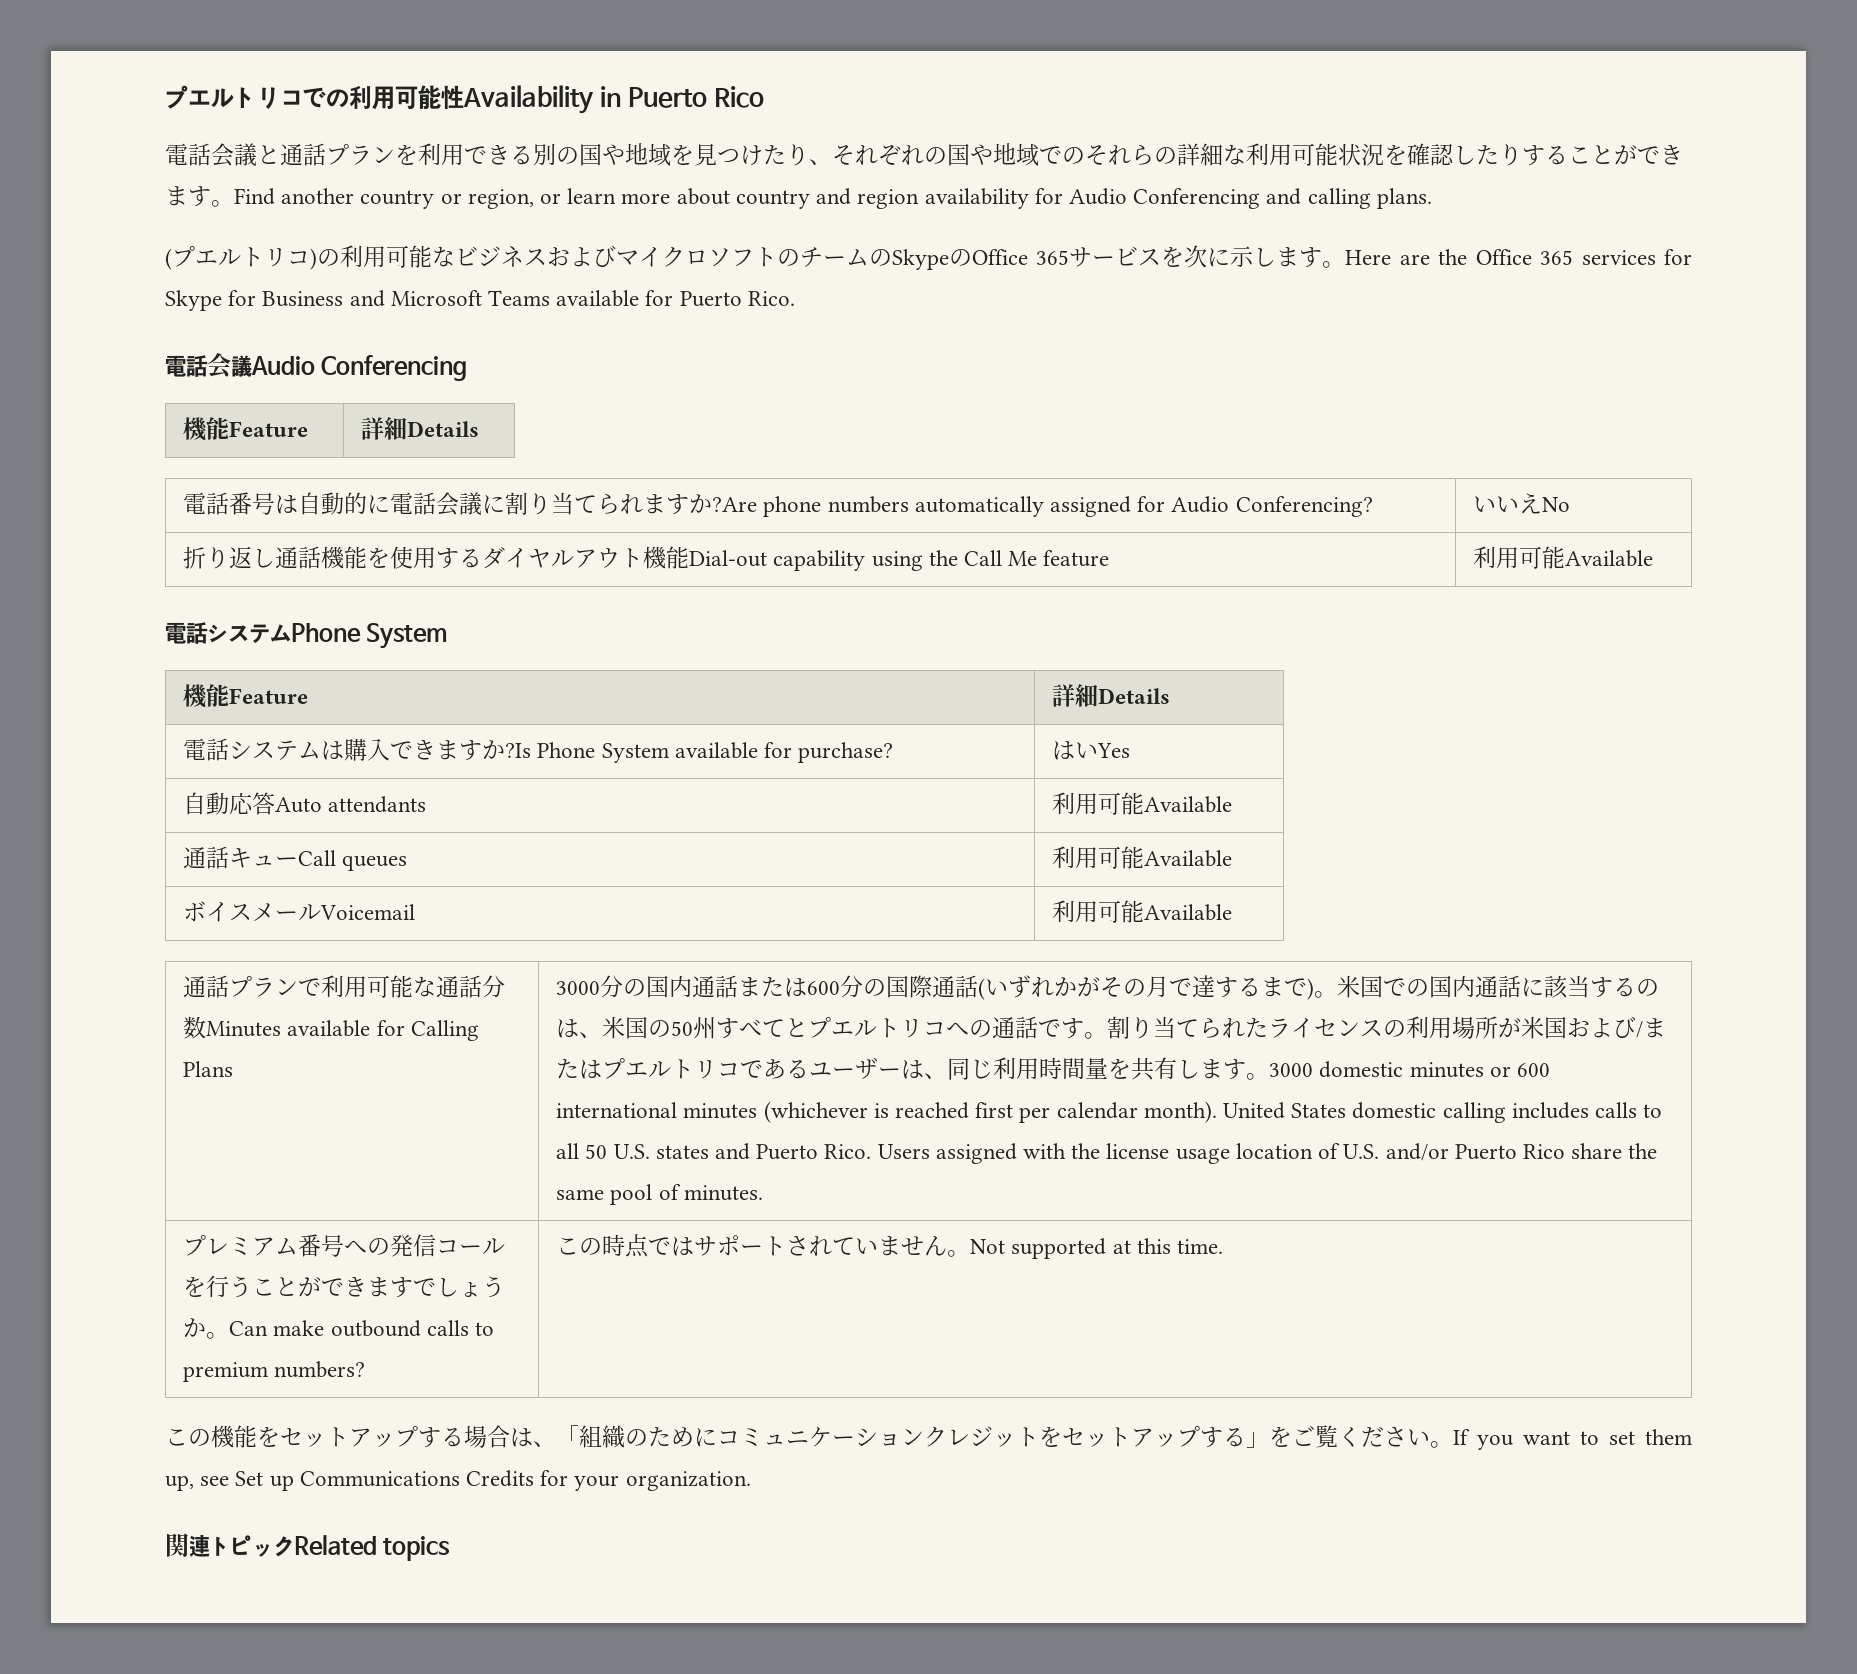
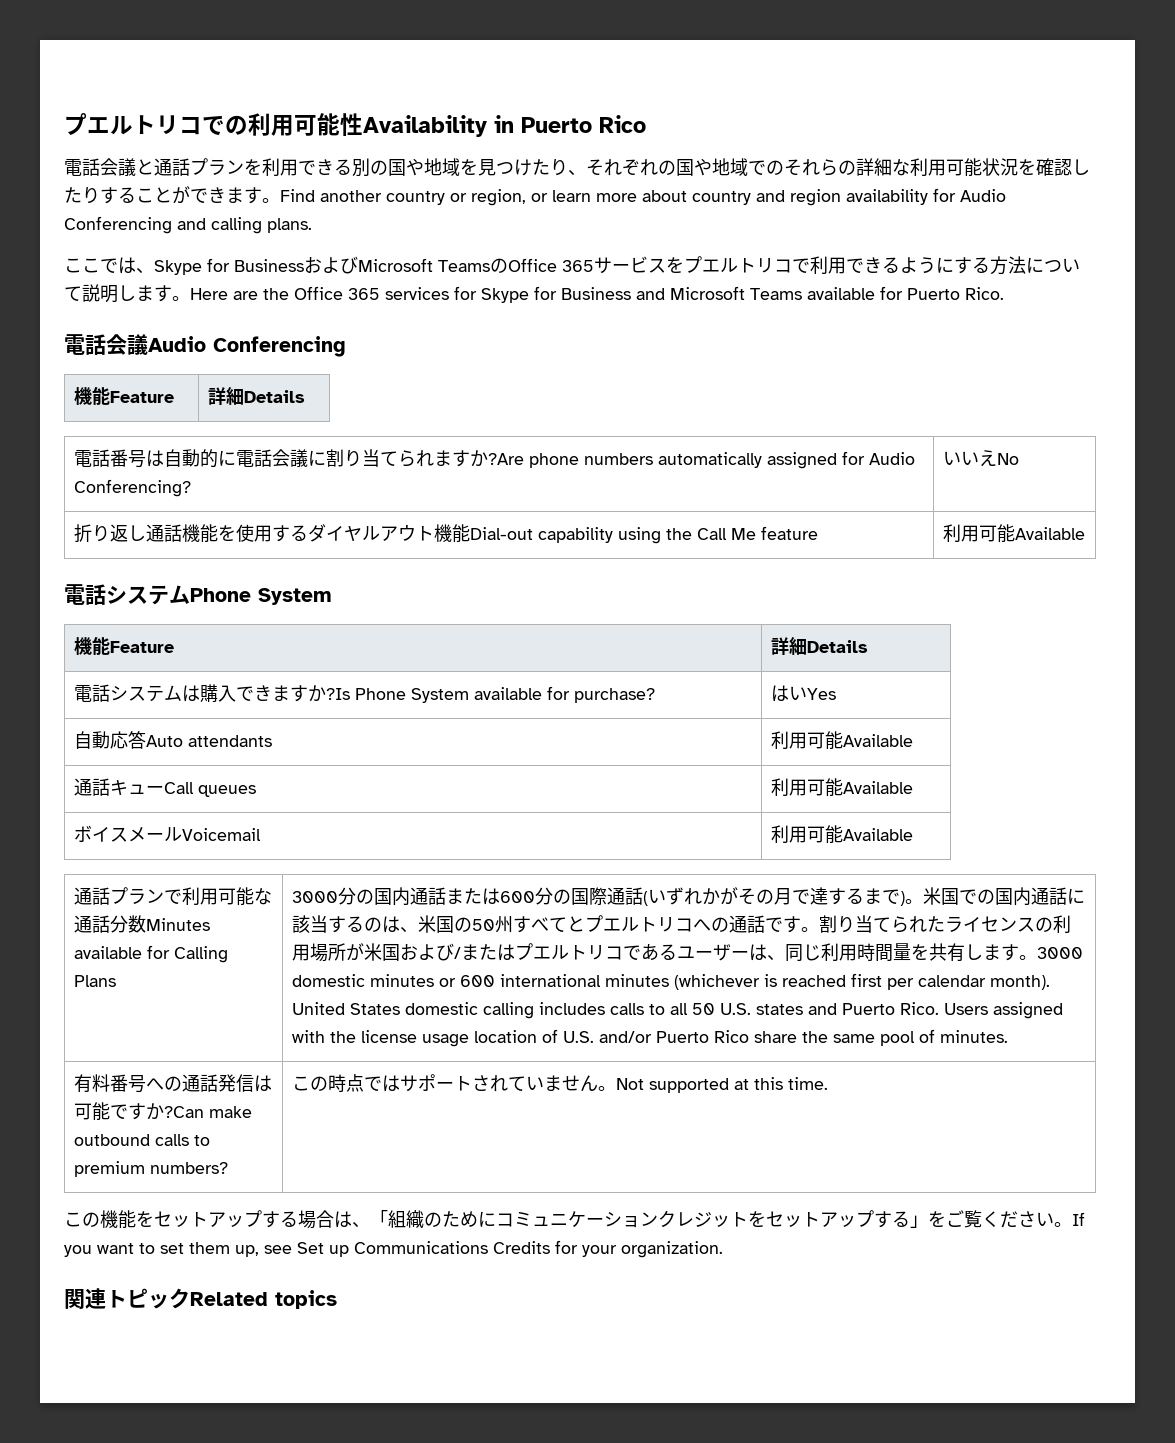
- (プエルトリコ)の利用可能なビジネスおよびマイクロソフトのチームのSkypeのOffice 365サービスを次に示します。
+ ここでは、Skype for BusinessおよびMicrosoft TeamsのOffice 365サービスをプエルトリコで利用できるようにする方法について説明します。
- プレミアム番号への発信コールを行うことができますでしょうか。Can make outbound calls to premium numbers? | この時点ではサポートされていません。Not supported at this time.
+ 有料番号への通話発信は可能ですか?Can make outbound calls to premium numbers? | この時点ではサポートされていません。Not supported at this time.

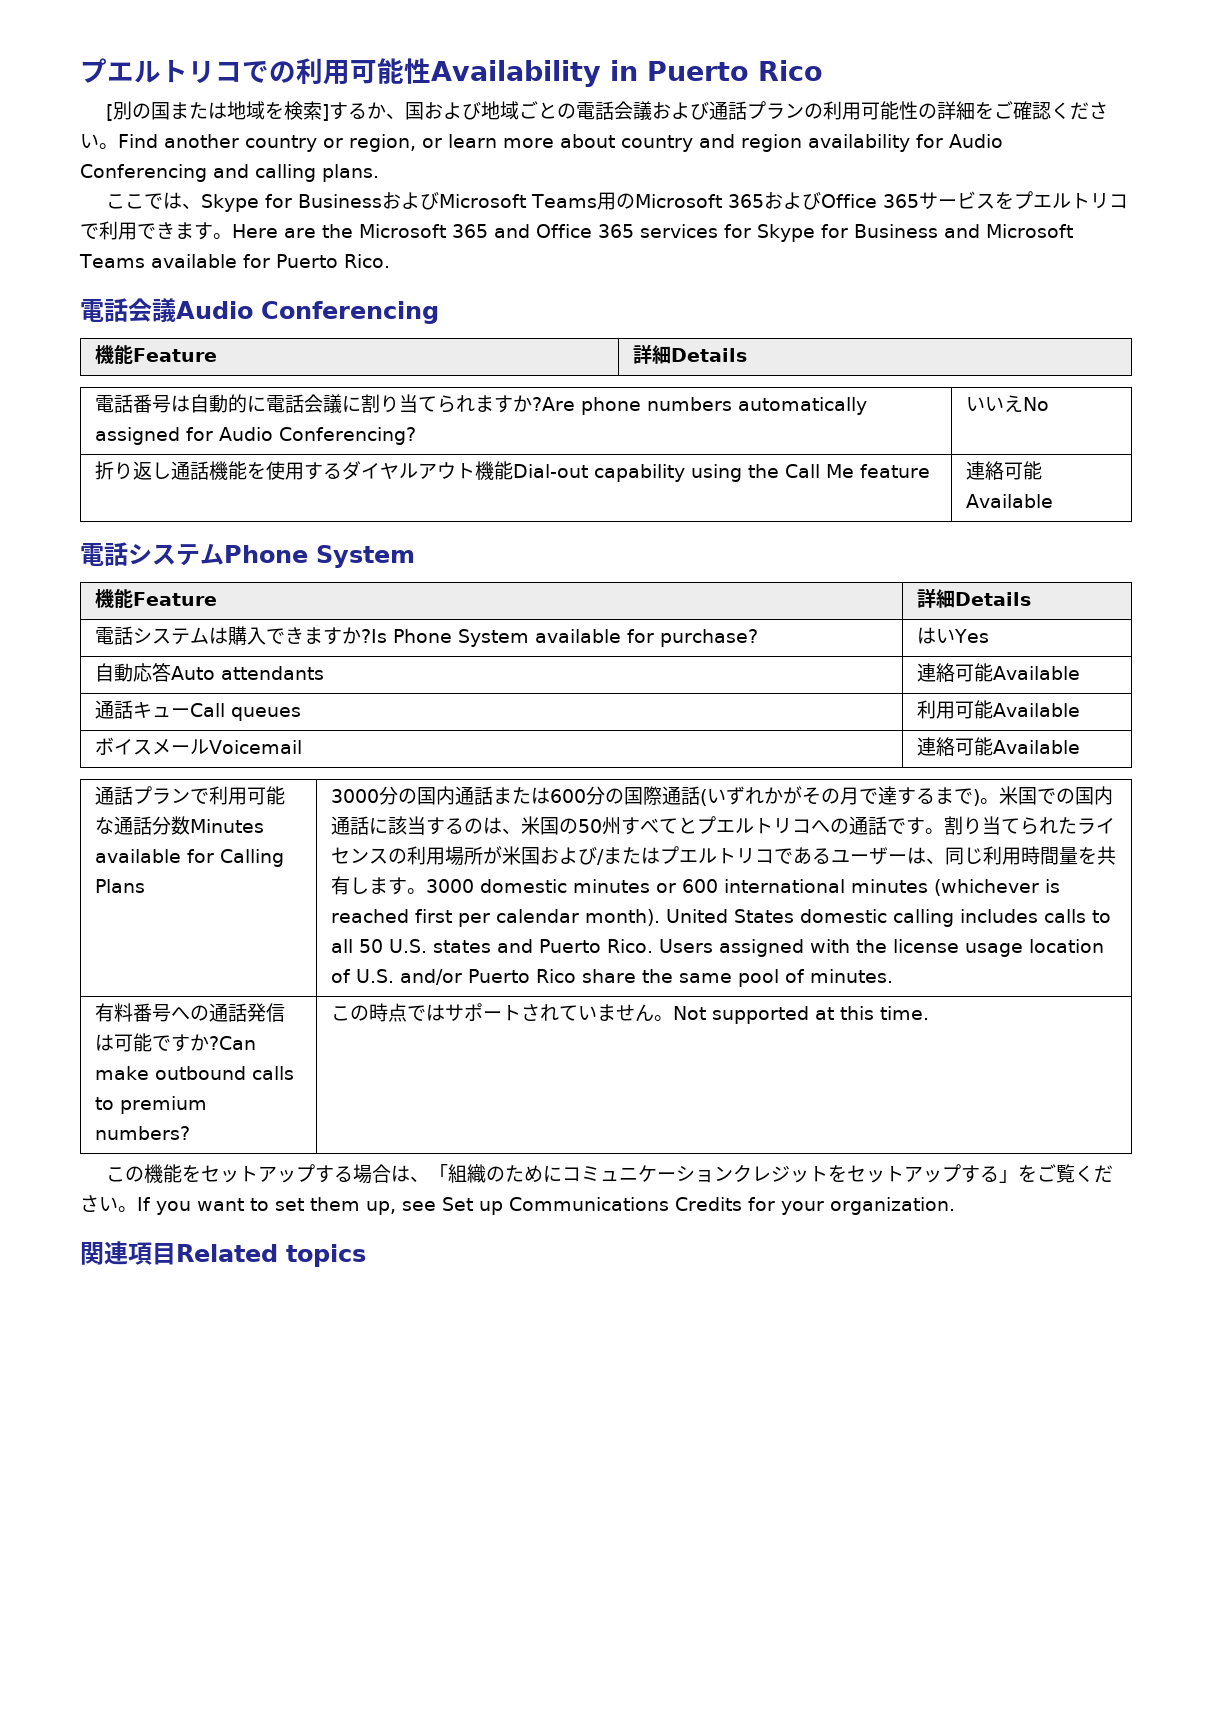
- 電話会議と通話プランを利用できる別の国や地域を見つけたり、それぞれの国や地域でのそれらの詳細な利用可能状況を確認したりすることができます。
+ [別の国または地域を検索]するか、国および地域ごとの電話会議および通話プランの利用可能性の詳細をご確認ください。
- ここでは、Skype for BusinessおよびMicrosoft TeamsのOffice 365サービスをプエルトリコで利用できるようにする方法について説明します。
+ ここでは、Skype for BusinessおよびMicrosoft Teams用のMicrosoft 365およびOffice 365サービスをプエルトリコで利用できます。
- Here are the Office 365 services for Skype for Business and Microsoft Teams available for Puerto Rico.
+ Here are the Microsoft 365 and Office 365 services for Skype for Business and Microsoft Teams available for Puerto Rico.
- 折り返し通話機能を使用するダイヤルアウト機能Dial-out capability using the Call Me feature | 利用可能Available
+ 折り返し通話機能を使用するダイヤルアウト機能Dial-out capability using the Call Me feature | 連絡可能Available
- 自動応答Auto attendants | 利用可能Available
+ 自動応答Auto attendants | 連絡可能Available
- ボイスメールVoicemail | 利用可能Available
+ ボイスメールVoicemail | 連絡可能Available
- 関連トピックRelated topics
+ 関連項目Related topics

